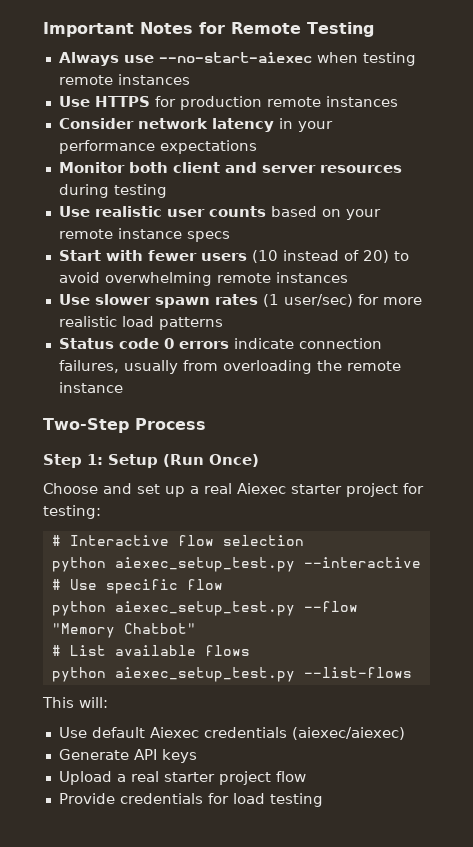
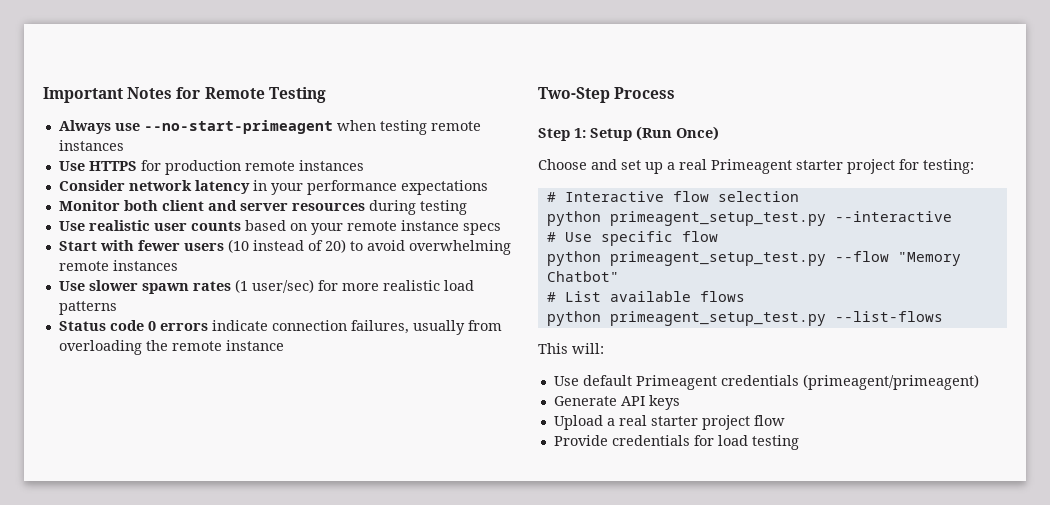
- Always use --no-start-aiexec when testing remote instances
+ Always use --no-start-primeagent when testing remote instances
- Choose and set up a real Aiexec starter project for testing:
+ Choose and set up a real Primeagent starter project for testing:
- python aiexec_setup_test.py --interactive
+ python primeagent_setup_test.py --interactive
- python aiexec_setup_test.py --flow "Memory Chatbot"
+ python primeagent_setup_test.py --flow "Memory Chatbot"
- python aiexec_setup_test.py --list-flows
+ python primeagent_setup_test.py --list-flows
- Use default Aiexec credentials (aiexec/aiexec)
+ Use default Primeagent credentials (primeagent/primeagent)

